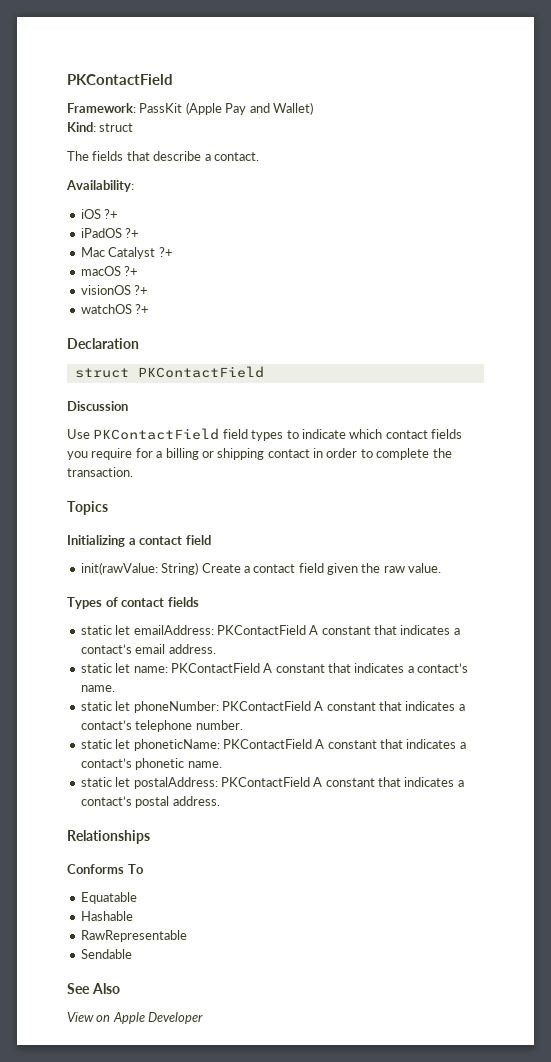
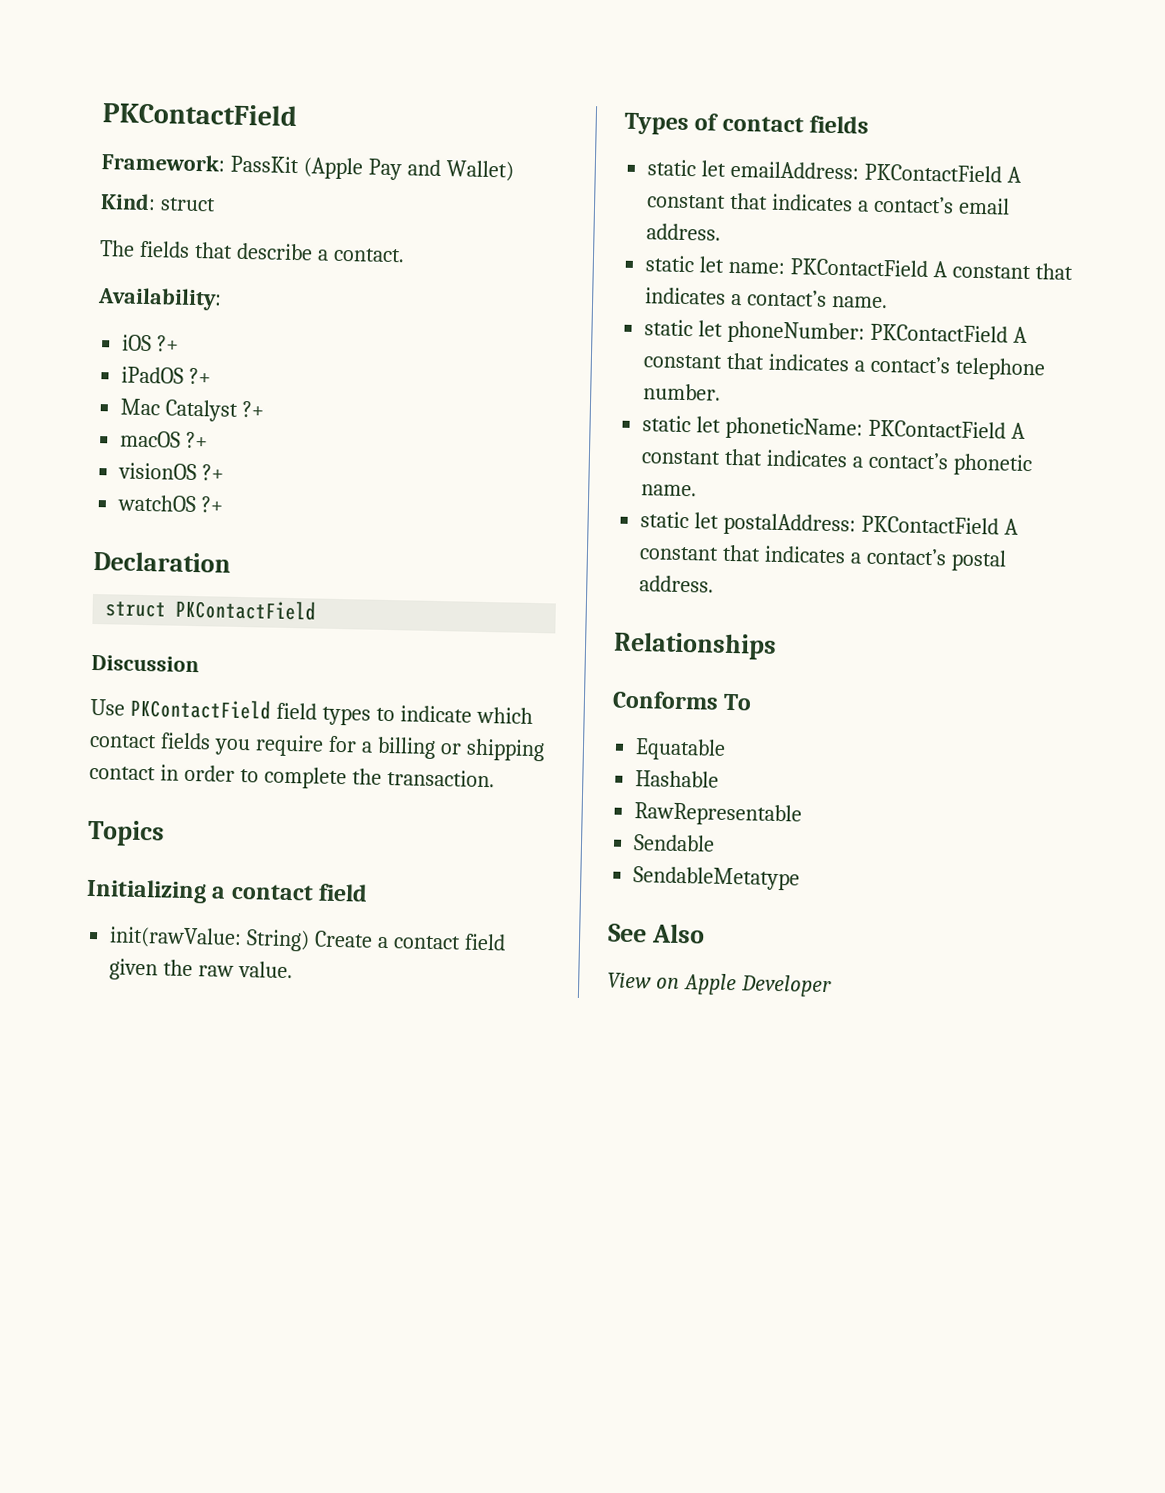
+ SendableMetatype

